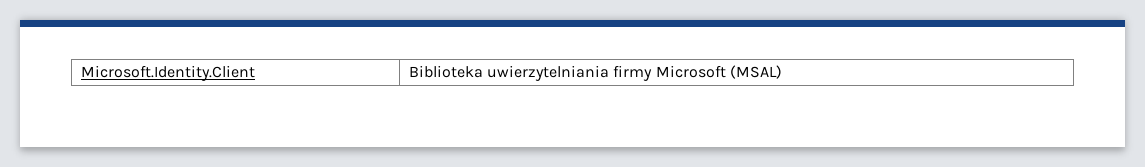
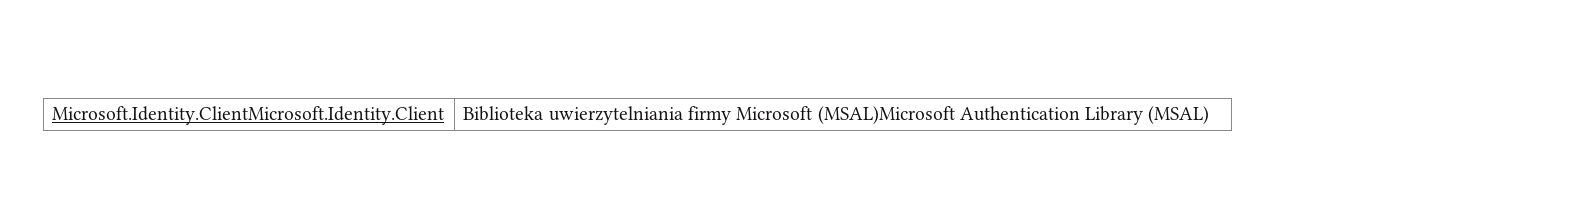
- Microsoft.Identity.Client | Biblioteka uwierzytelniania firmy Microsoft (MSAL)
+ Microsoft.Identity.ClientMicrosoft.Identity.Client | Biblioteka uwierzytelniania firmy Microsoft (MSAL)Microsoft Authentication Library (MSAL)

